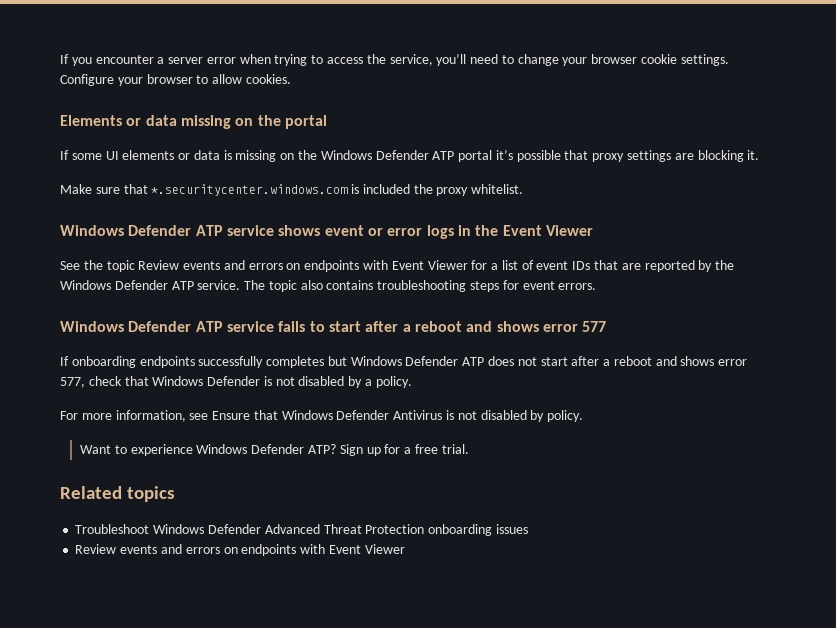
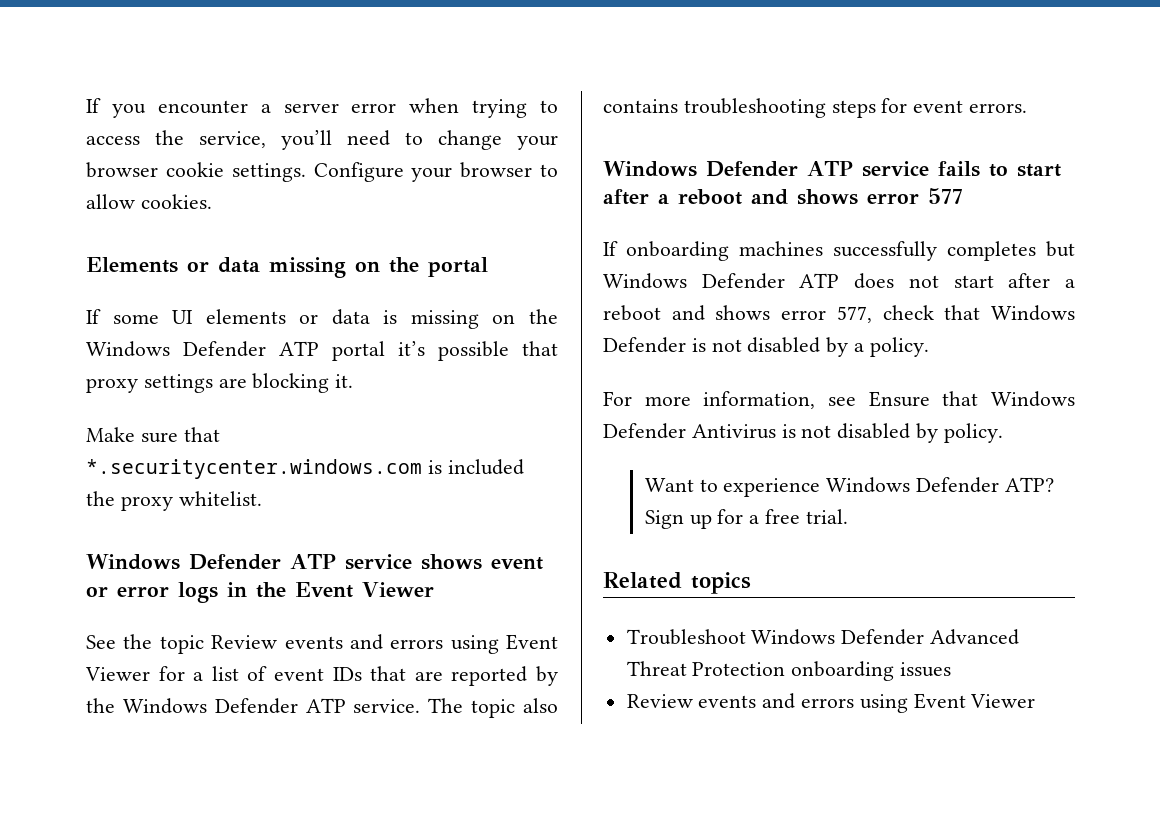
- See the topic Review events and errors on endpoints with Event Viewer for a list of event IDs that are reported by the Windows Defender ATP service.
+ See the topic Review events and errors using Event Viewer for a list of event IDs that are reported by the Windows Defender ATP service.
- If onboarding endpoints successfully completes but Windows Defender ATP does not start after a reboot and shows error 577, check that Windows Defender is not disabled by a policy.
+ If onboarding machines successfully completes but Windows Defender ATP does not start after a reboot and shows error 577, check that Windows Defender is not disabled by a policy.
  Troubleshoot Windows Defender Advanced Threat Protection onboarding issues
- Review events and errors on endpoints with Event Viewer
+ Review events and errors using Event Viewer

